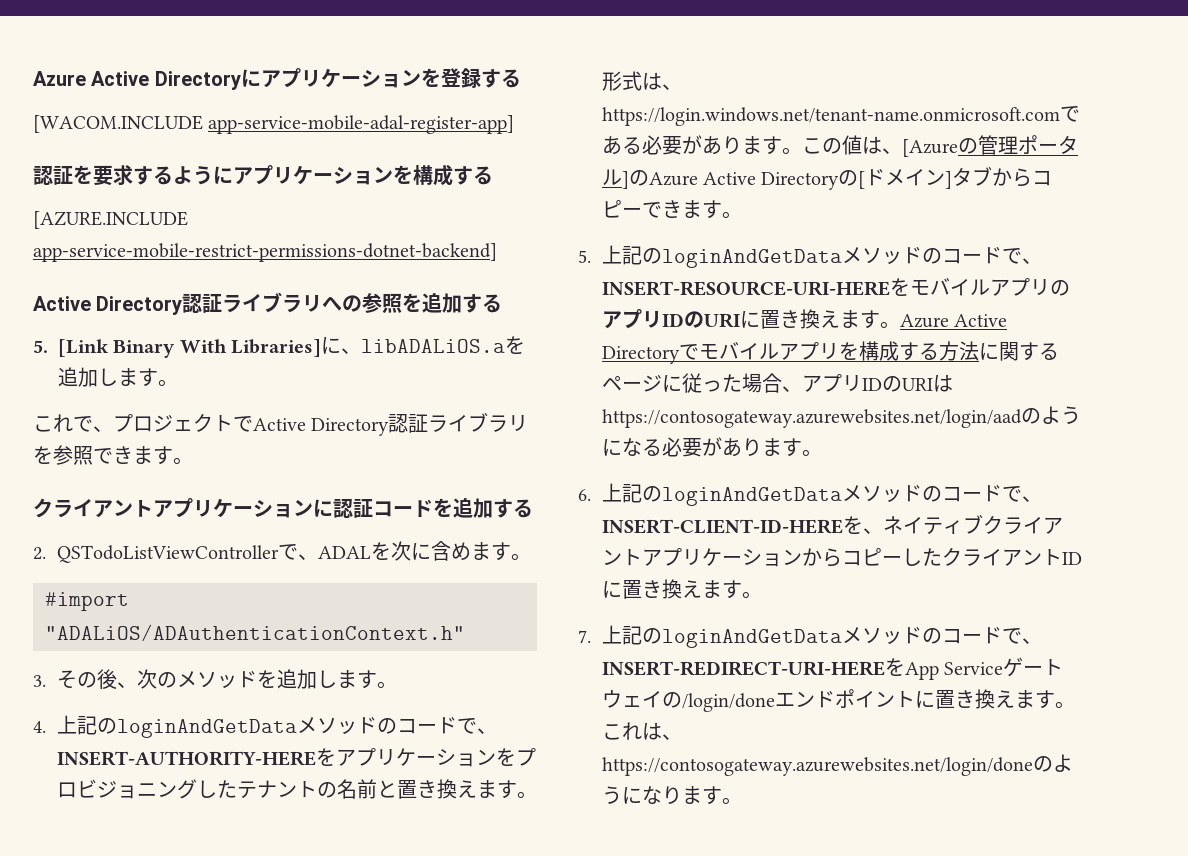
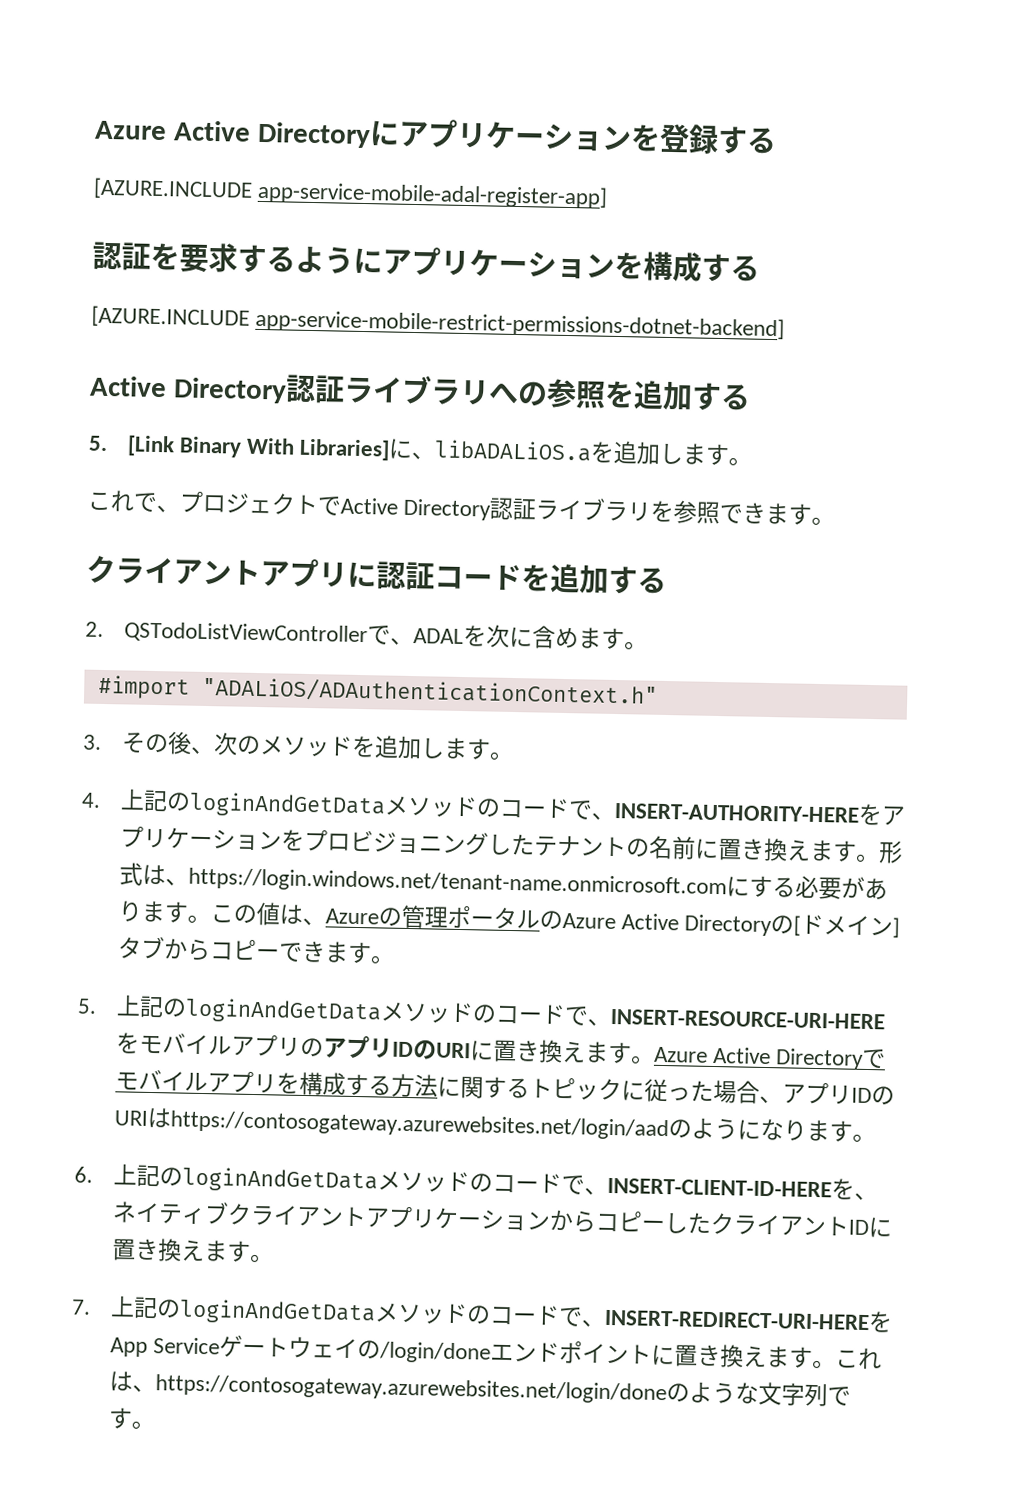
- [WACOM.INCLUDE app-service-mobile-adal-register-app]
+ [AZURE.INCLUDE app-service-mobile-adal-register-app]
- クライアントアプリケーションに認証コードを追加する
+ クライアントアプリに認証コードを追加する
- 4.上記のloginAndGetDataメソッドのコードで、INSERT-AUTHORITY-HEREをアプリケーションをプロビジョニングしたテナントの名前と置き換えます。
+ 4.上記のloginAndGetDataメソッドのコードで、INSERT-AUTHORITY-HEREをアプリケーションをプロビジョニングしたテナントの名前に置き換えます。
- 形式は、https://login.windows.net/tenant-name.onmicrosoft.comである必要があります。
+ 形式は、https://login.windows.net/tenant-name.onmicrosoft.comにする必要があります。
- この値は、[Azureの管理ポータル]のAzure Active Directoryの[ドメイン]タブからコピーできます。
+ この値は、Azureの管理ポータルのAzure Active Directoryの[ドメイン]タブからコピーできます。
- Azure Active Directoryでモバイルアプリを構成する方法に関するページに従った場合、アプリIDのURIはhttps://contosogateway.azurewebsites.net/login/aadのようになる必要があります。
+ Azure Active Directoryでモバイルアプリを構成する方法に関するトピックに従った場合、アプリIDのURIはhttps://contosogateway.azurewebsites.net/login/aadのようになります。
- これは、https://contosogateway.azurewebsites.net/login/doneのようになります。
+ これは、https://contosogateway.azurewebsites.net/login/doneのような文字列です。

